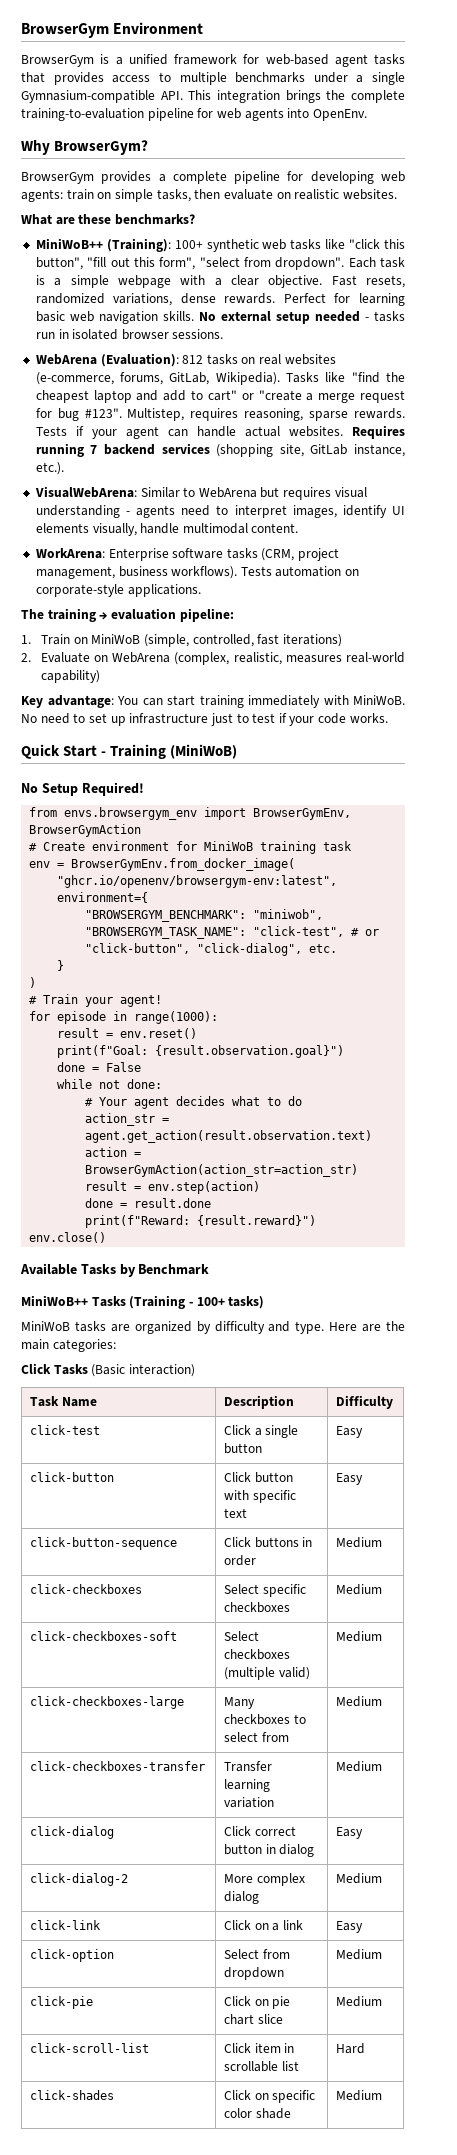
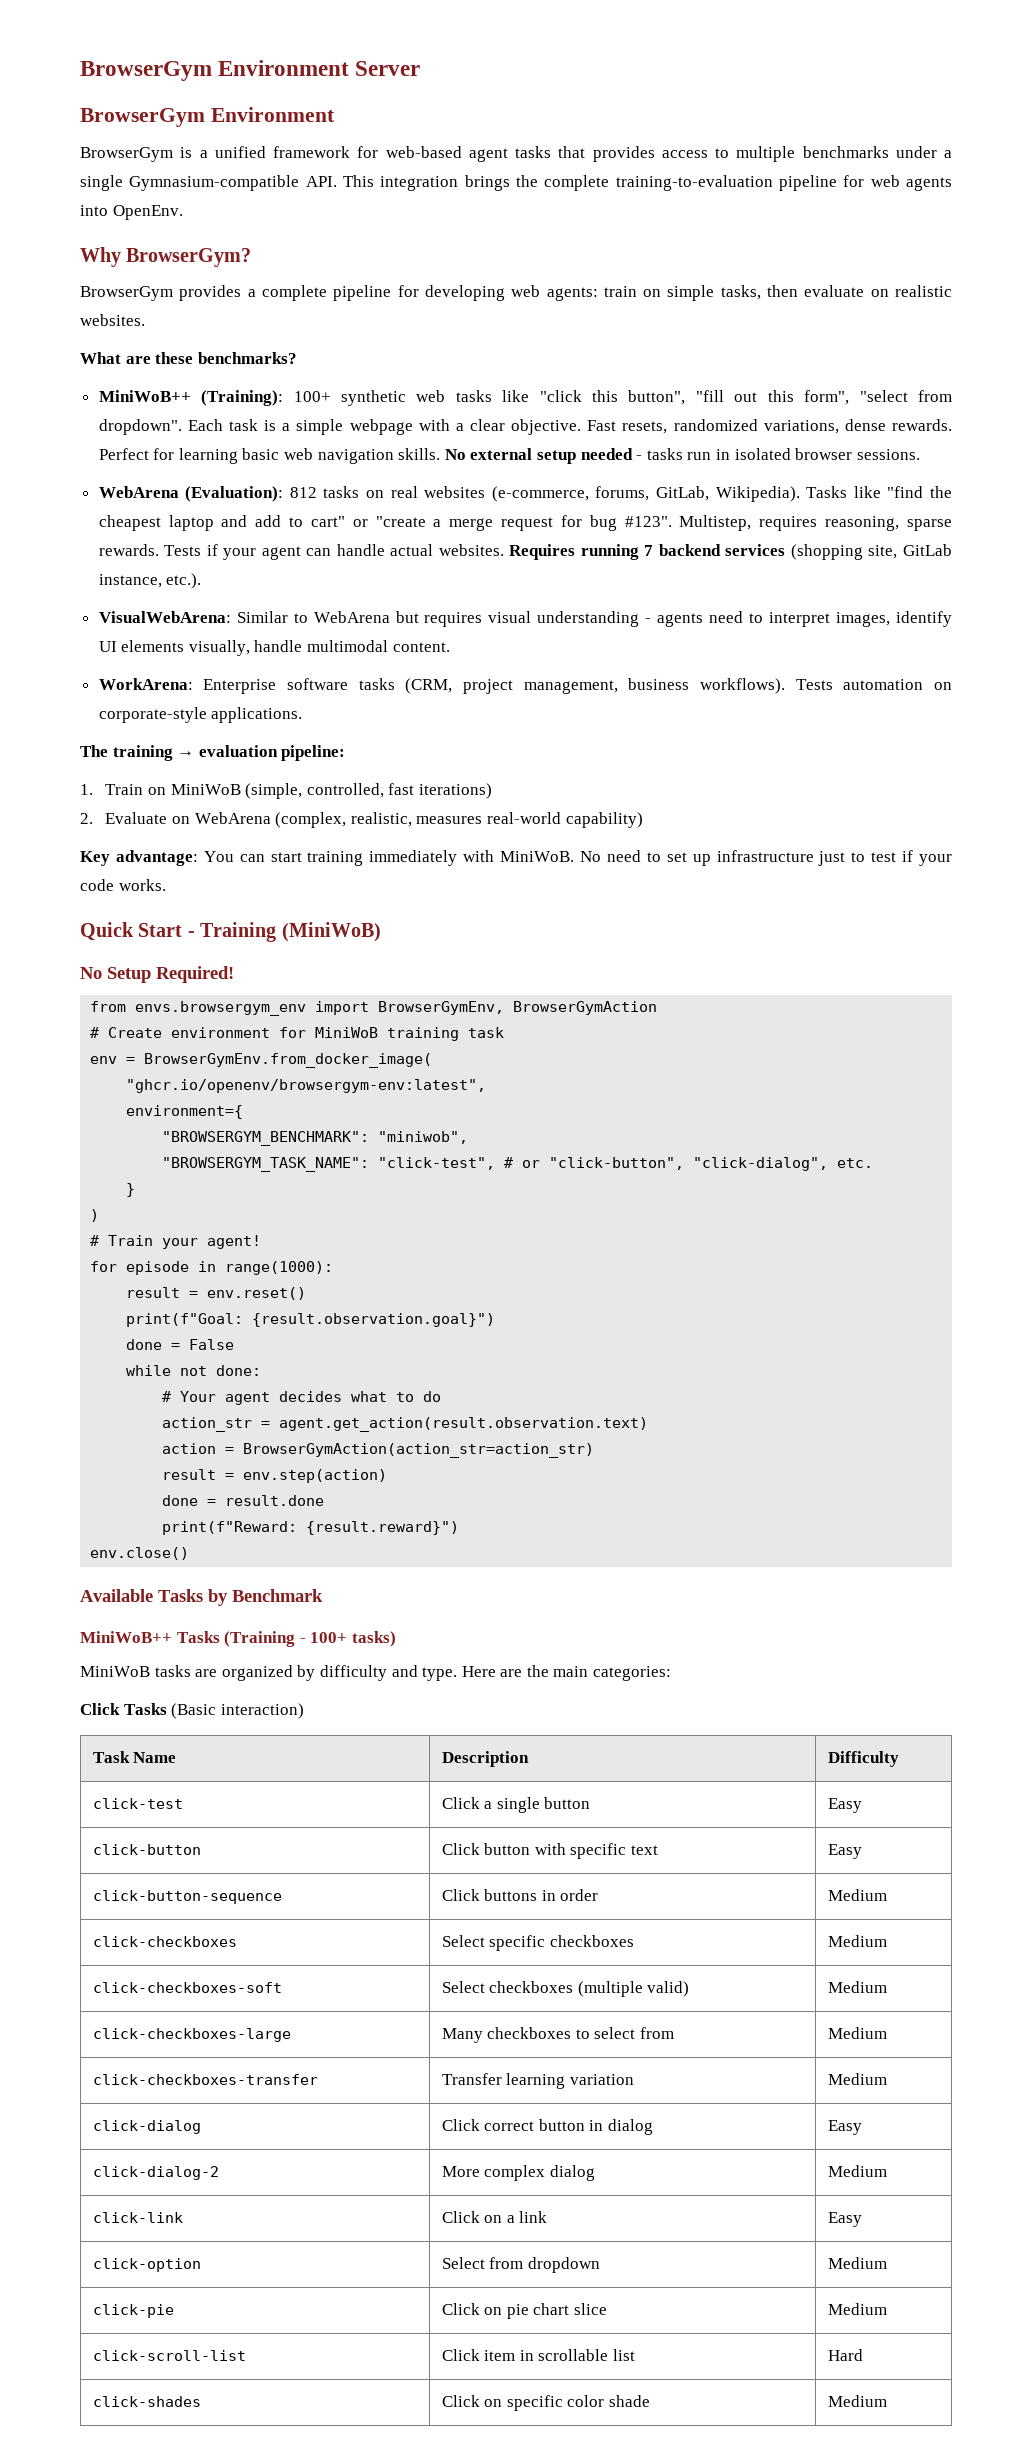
+ BrowserGym Environment Server

